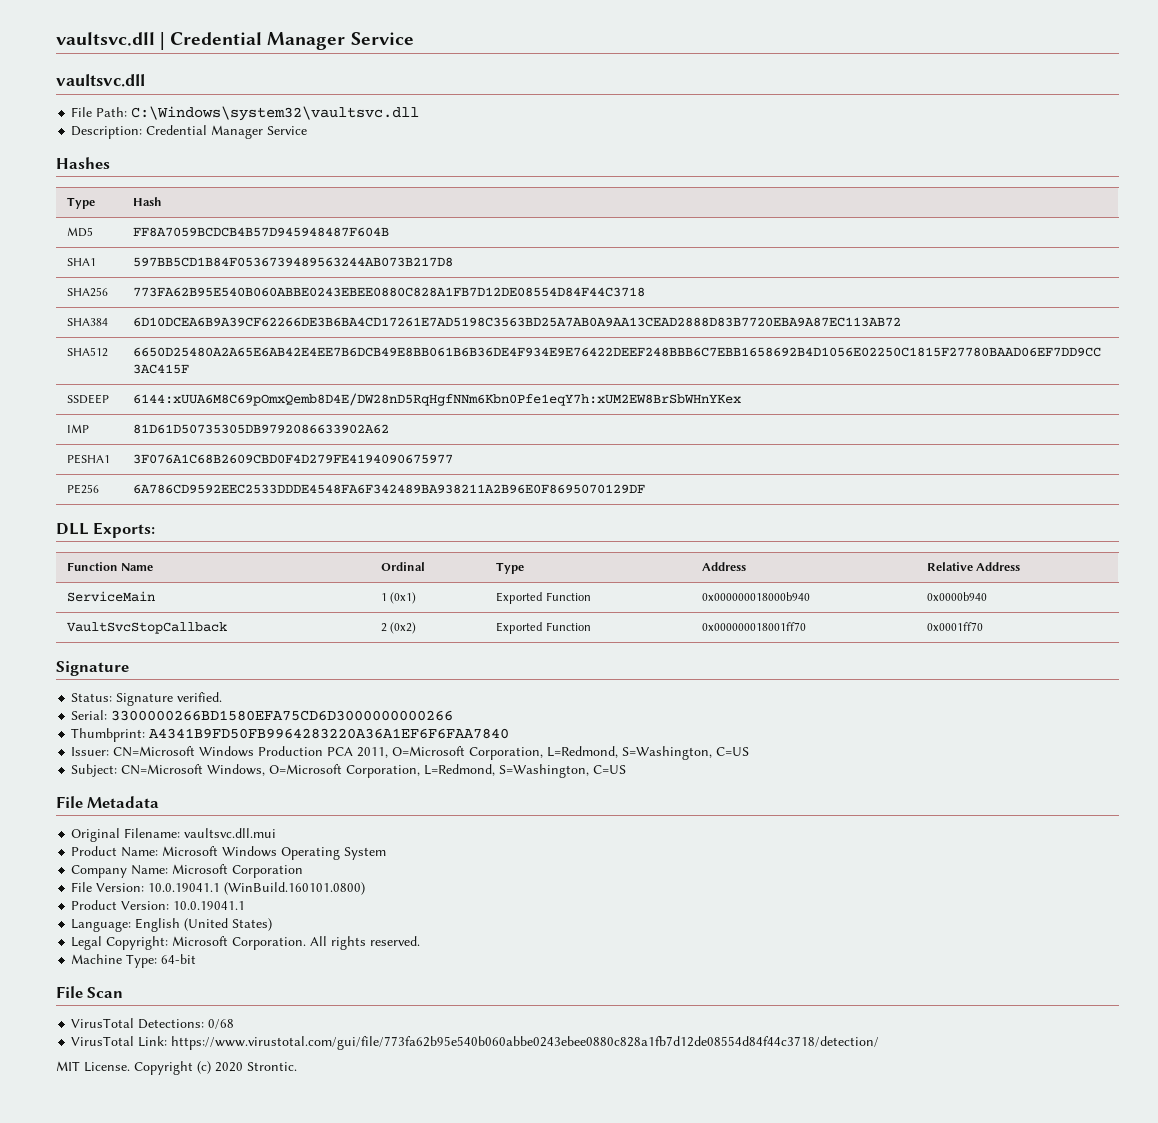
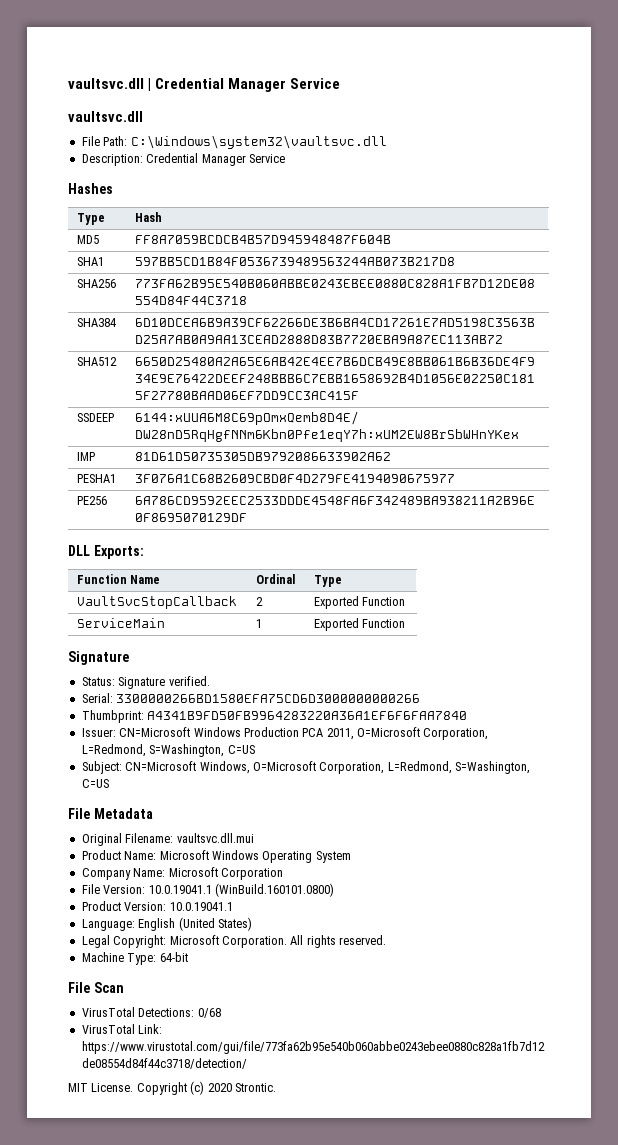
- Function Name | Ordinal | Type | Address | Relative Address
+ Function Name | Ordinal | Type
+ VaultSvcStopCallback | 2 | Exported Function
- ServiceMain | 1 (0x1) | Exported Function | 0x000000018000b940 | 0x0000b940
- VaultSvcStopCallback | 2 (0x2) | Exported Function | 0x000000018001ff70 | 0x0001ff70
+ ServiceMain | 1 | Exported Function

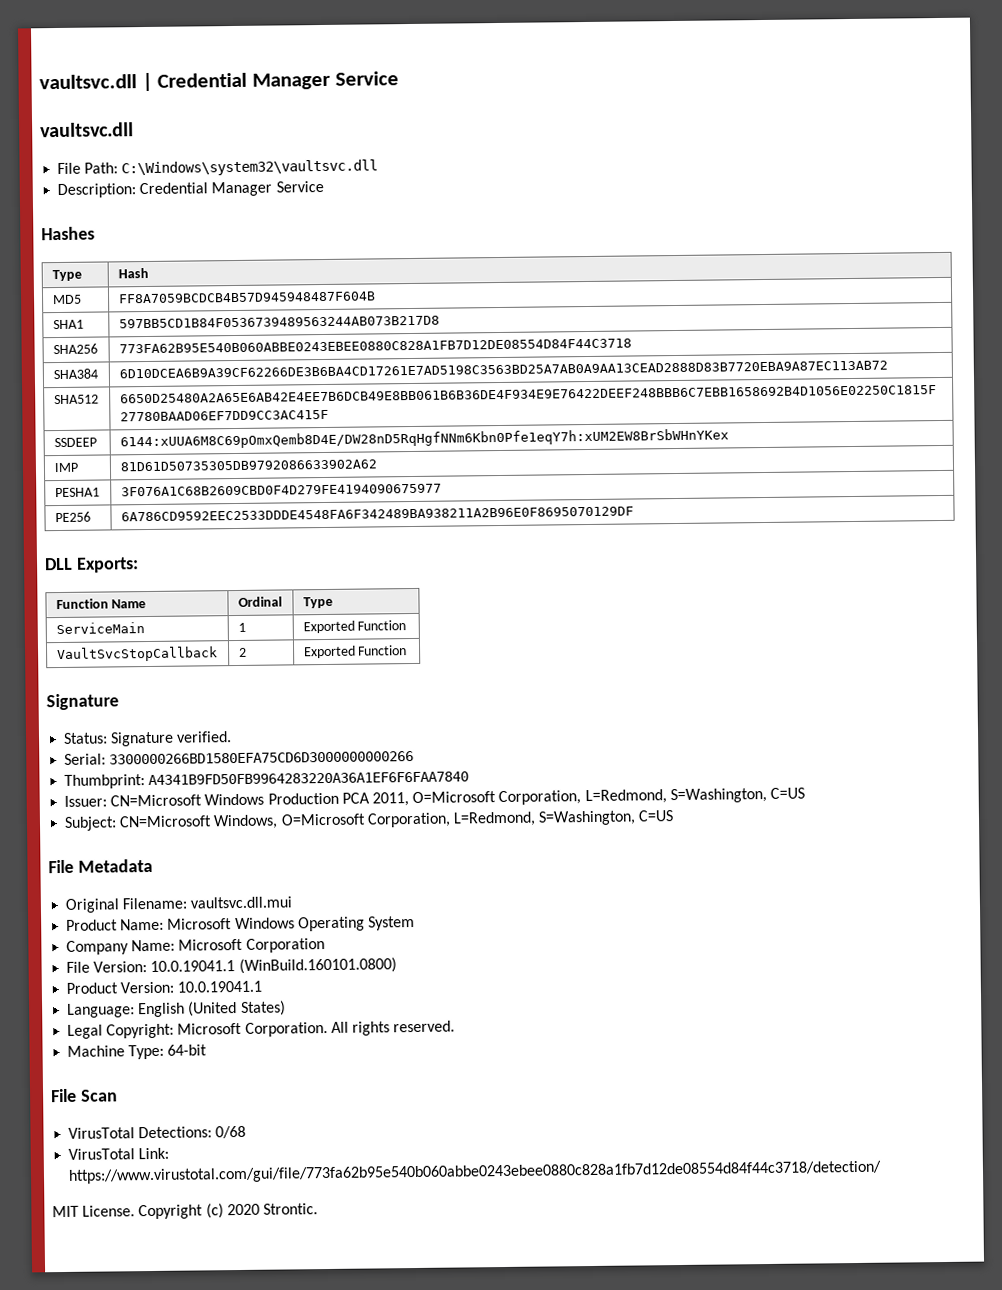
+ ServiceMain | 1 | Exported Function
  VaultSvcStopCallback | 2 | Exported Function
- ServiceMain | 1 | Exported Function

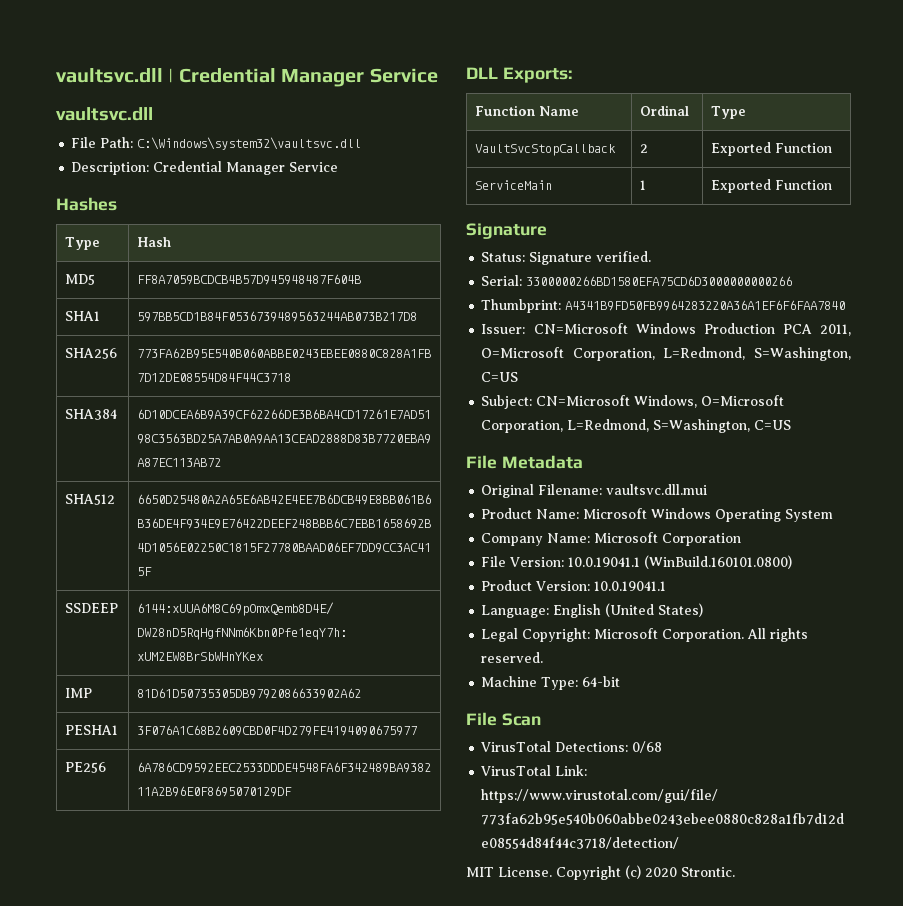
+ VaultSvcStopCallback | 2 | Exported Function
  ServiceMain | 1 | Exported Function
- VaultSvcStopCallback | 2 | Exported Function

